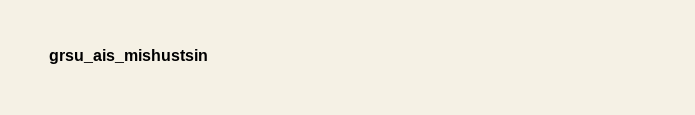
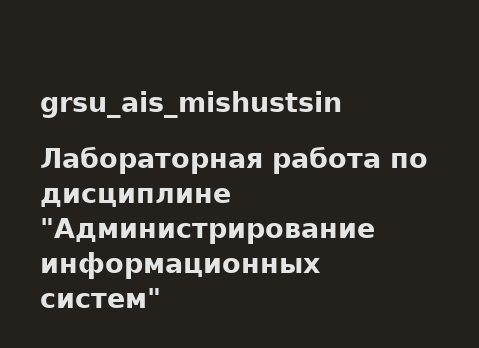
+ Лабораторная работа по дисциплине "Администрирование информационных систем"

